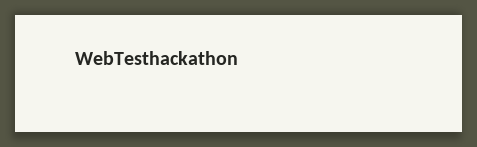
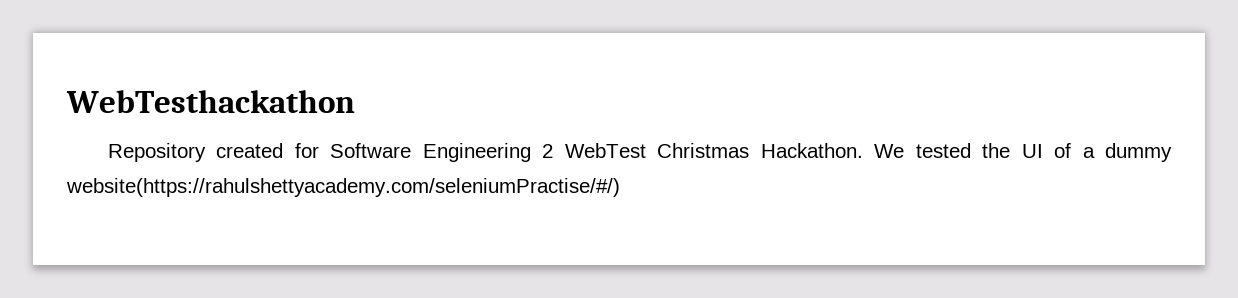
+ Repository created for Software Engineering 2 WebTest Christmas Hackathon. We tested the UI of a dummy website(https://rahulshettyacademy.com/seleniumPractise/#/)

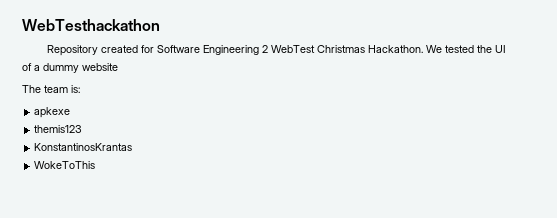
- We tested the UI of a dummy website(https://rahulshettyacademy.com/seleniumPractise/#/)
+ We tested the UI of a dummy website
+ The team is:
+ apkexe
+ themis123
+ KonstantinosKrantas
+ WokeToThis

